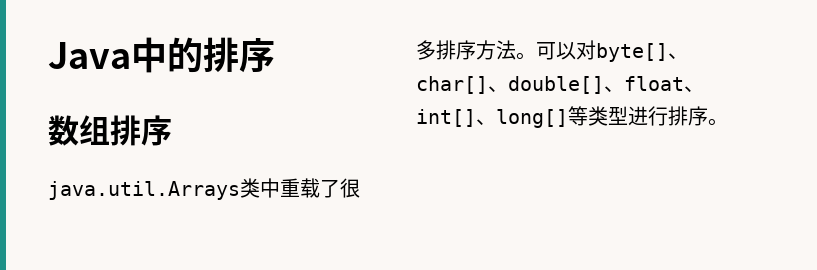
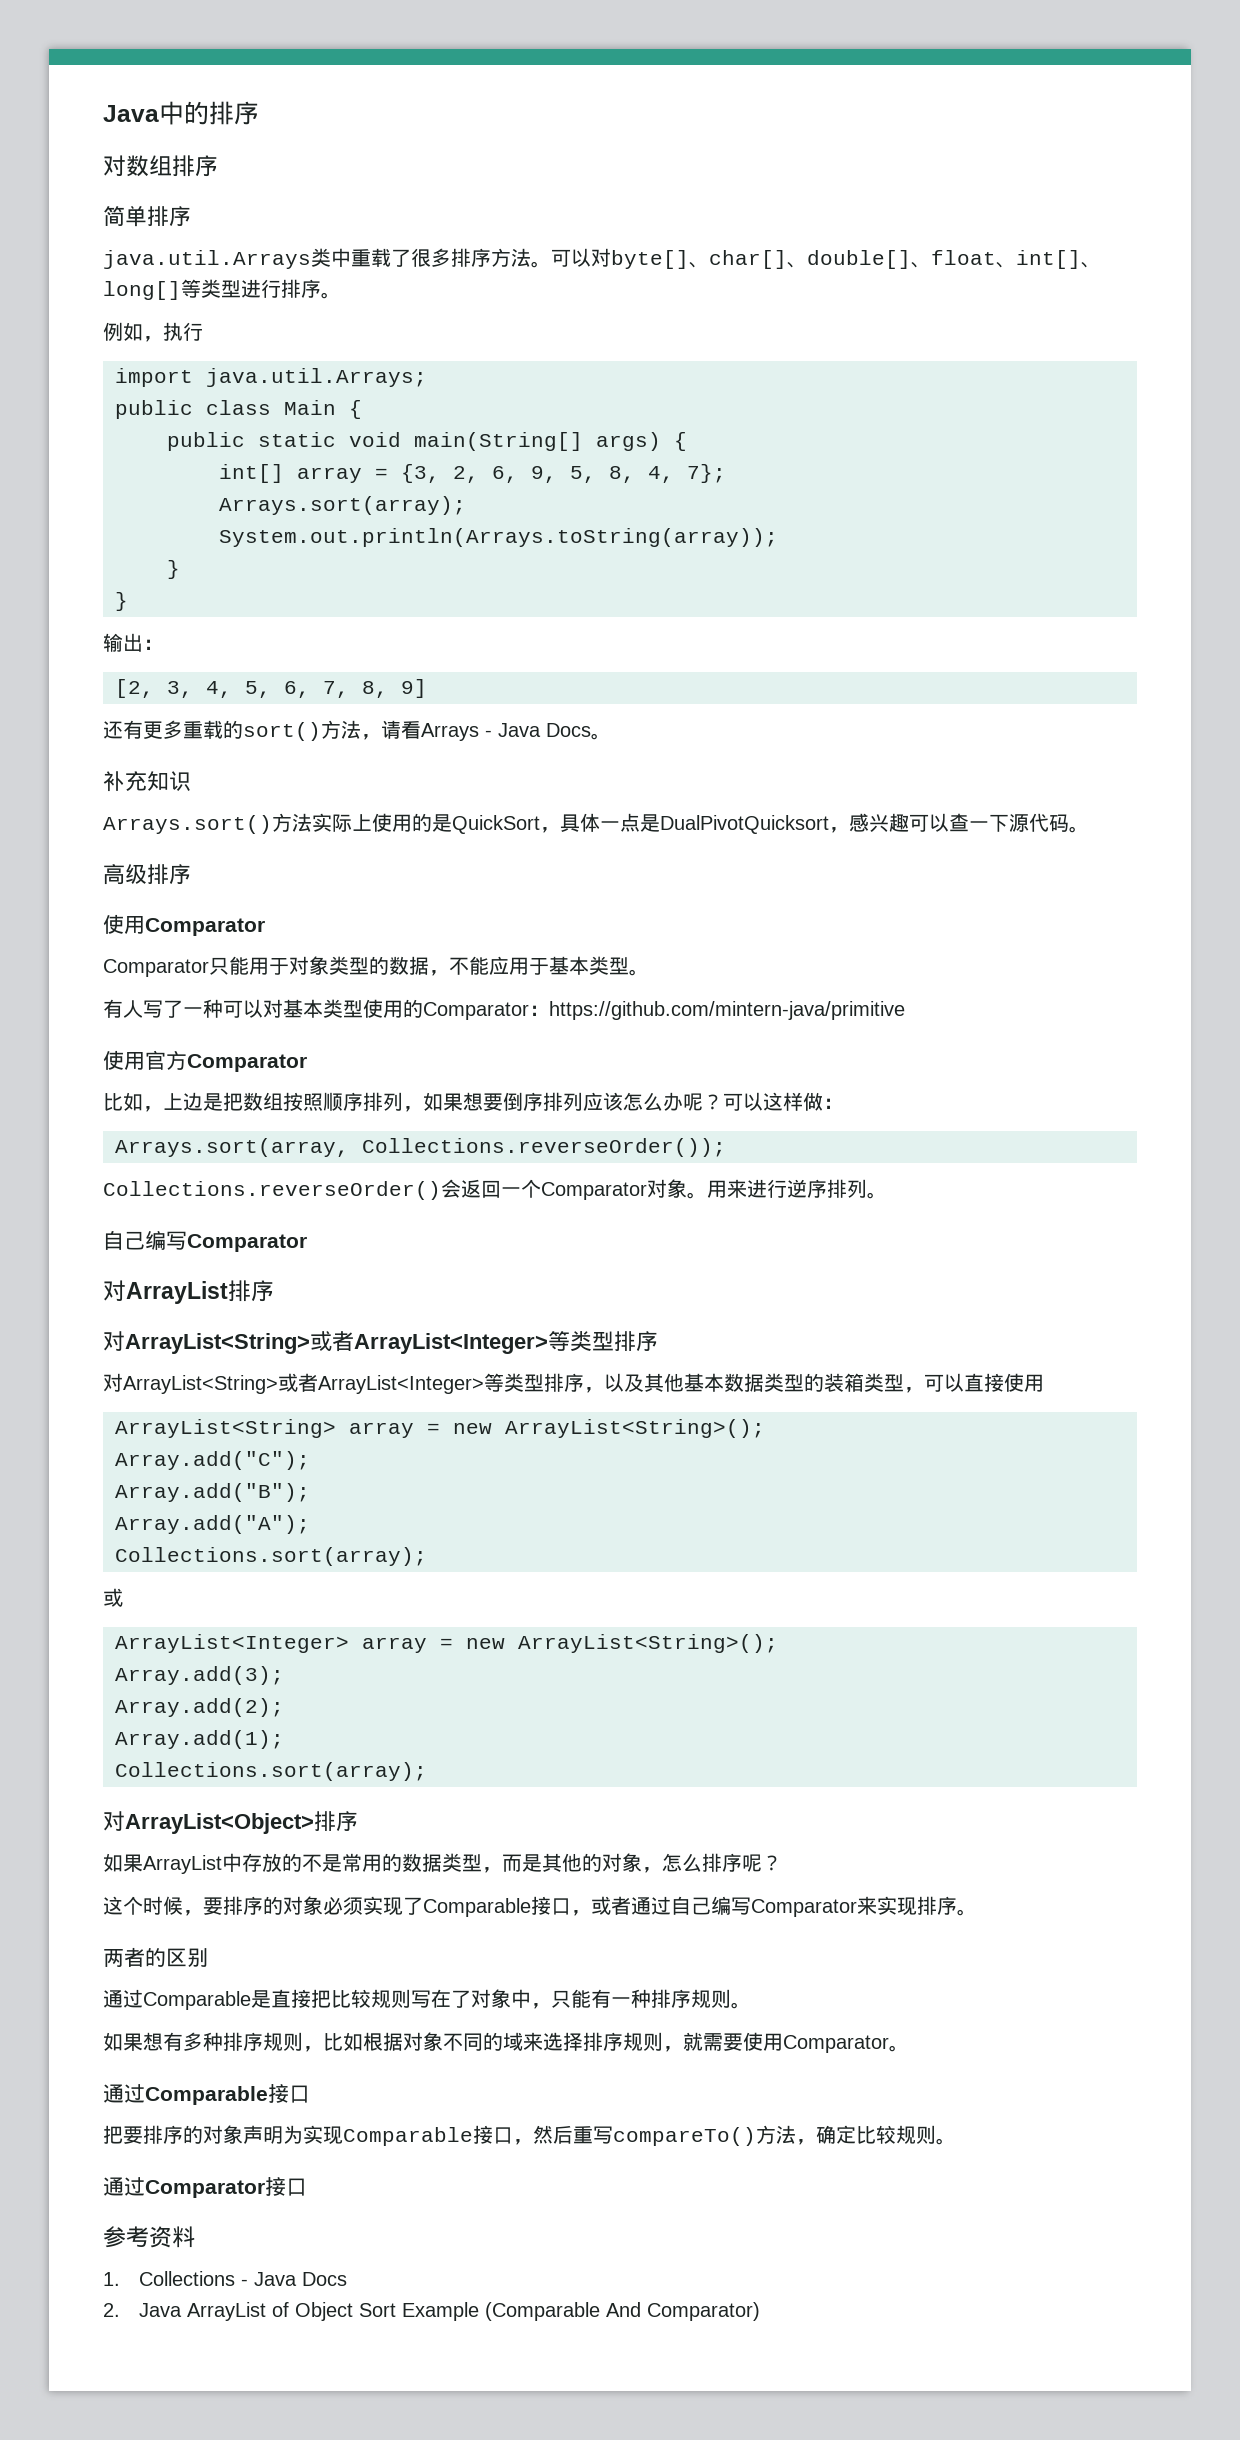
- 数组排序
+ 对数组排序
+ 简单排序
+ 例如，执行
+ import java.util.Arrays;
+ public class Main {
+ public static void main(String[] args) {
+ int[] array = {3, 2, 6, 9, 5, 8, 4, 7};
+ Arrays.sort(array);
+ System.out.println(Arrays.toString(array));
+ }
+ }
+ 输出：
+ [2, 3, 4, 5, 6, 7, 8, 9]
+ 还有更多重载的sort()方法，请看Arrays - Java Docs。
+ 补充知识
+ Arrays.sort()方法实际上使用的是QuickSort，具体一点是DualPivotQuicksort，感兴趣可以查一下源代码。
+ 高级排序
+ 使用Comparator
+ Comparator只能用于对象类型的数据，不能应用于基本类型。
+ 有人写了一种可以对基本类型使用的Comparator：https://github.com/mintern-java/primitive
+ 使用官方Comparator
+ 比如，上边是把数组按照顺序排列，如果想要倒序排列应该怎么办呢？可以这样做：
+ Arrays.sort(array, Collections.reverseOrder());
+ Collections.reverseOrder()会返回一个Comparator对象。用来进行逆序排列。
+ 自己编写Comparator
+ 对ArrayList排序
+ 对ArrayList<String>或者ArrayList<Integer>等类型排序
+ 对ArrayList<String>或者ArrayList<Integer>等类型排序，以及其他基本数据类型的装箱类型，可以直接使用
+ ArrayList<String> array = new ArrayList<String>();
+ Array.add("C");
+ Array.add("B");
+ Array.add("A");
+ Collections.sort(array);
+ 或
+ ArrayList<Integer> array = new ArrayList<String>();
+ Array.add(3);
+ Array.add(2);
+ Array.add(1);
+ Collections.sort(array);
+ 对ArrayList<Object>排序
+ 如果ArrayList中存放的不是常用的数据类型，而是其他的对象，怎么排序呢？
+ 这个时候，要排序的对象必须实现了Comparable接口，或者通过自己编写Comparator来实现排序。
+ 两者的区别
+ 通过Comparable是直接把比较规则写在了对象中，只能有一种排序规则。
+ 如果想有多种排序规则，比如根据对象不同的域来选择排序规则，就需要使用Comparator。
+ 通过Comparable接口
+ 把要排序的对象声明为实现Comparable接口，然后重写compareTo()方法，确定比较规则。
+ 通过Comparator接口
+ 参考资料
+ 1. Collections - Java Docs
+ 2. Java ArrayList of Object Sort Example (Comparable And Comparator)

